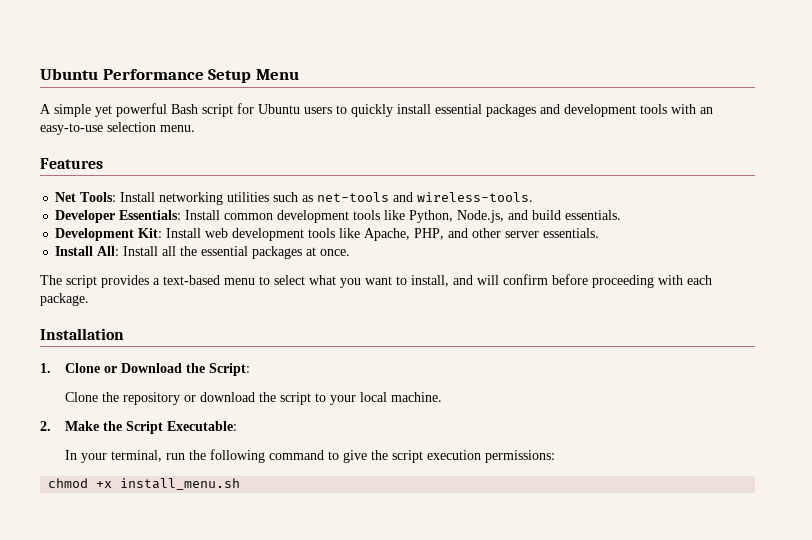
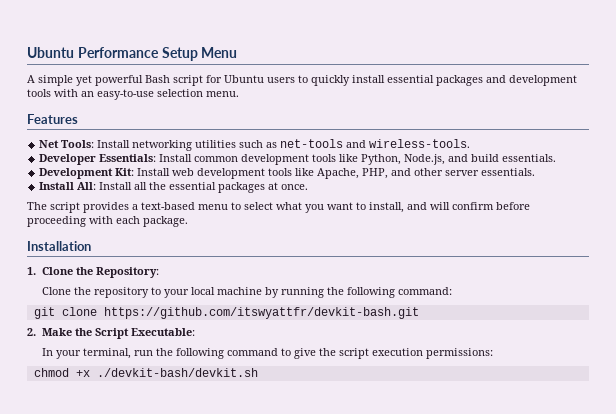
- 1. Clone or Download the Script:
+ 1. Clone the Repository:
- Clone the repository or download the script to your local machine.
+ Clone the repository to your local machine by running the following command:
+ git clone https://github.com/itswyattfr/devkit-bash.git
- chmod +x install_menu.sh
+ chmod +x ./devkit-bash/devkit.sh

